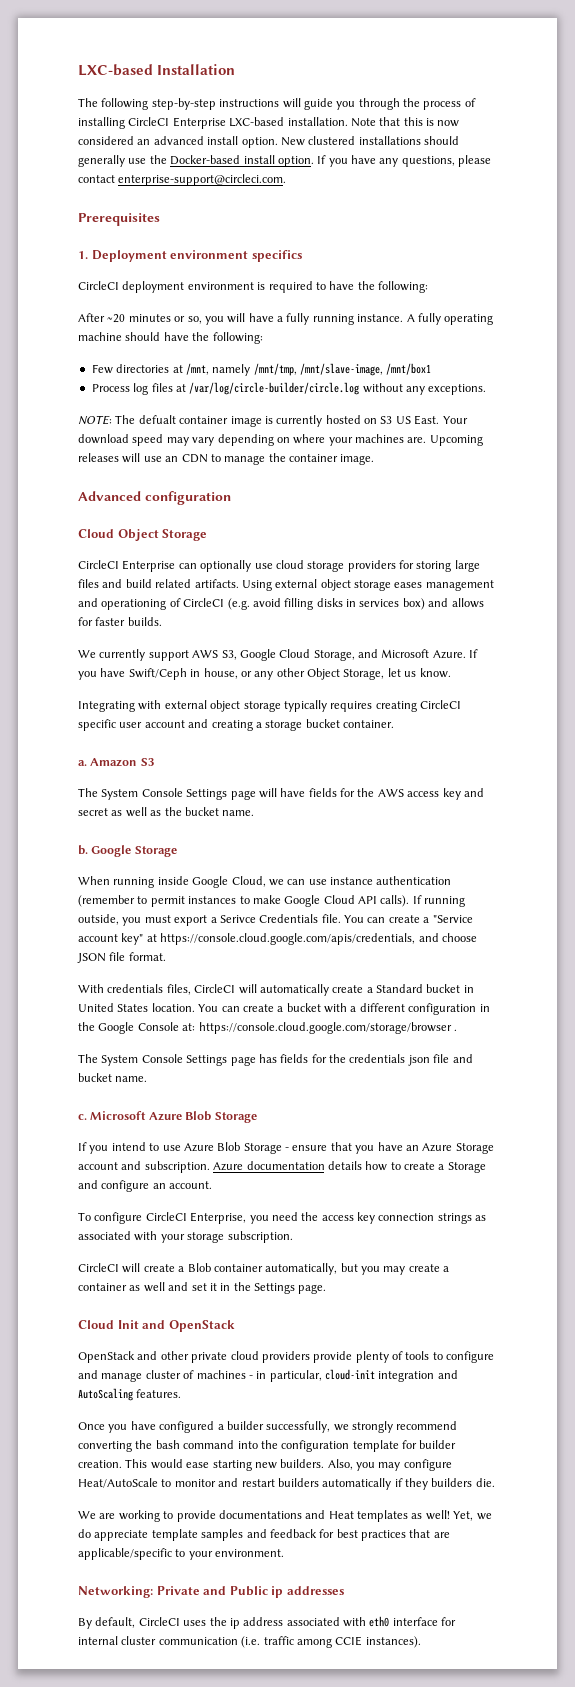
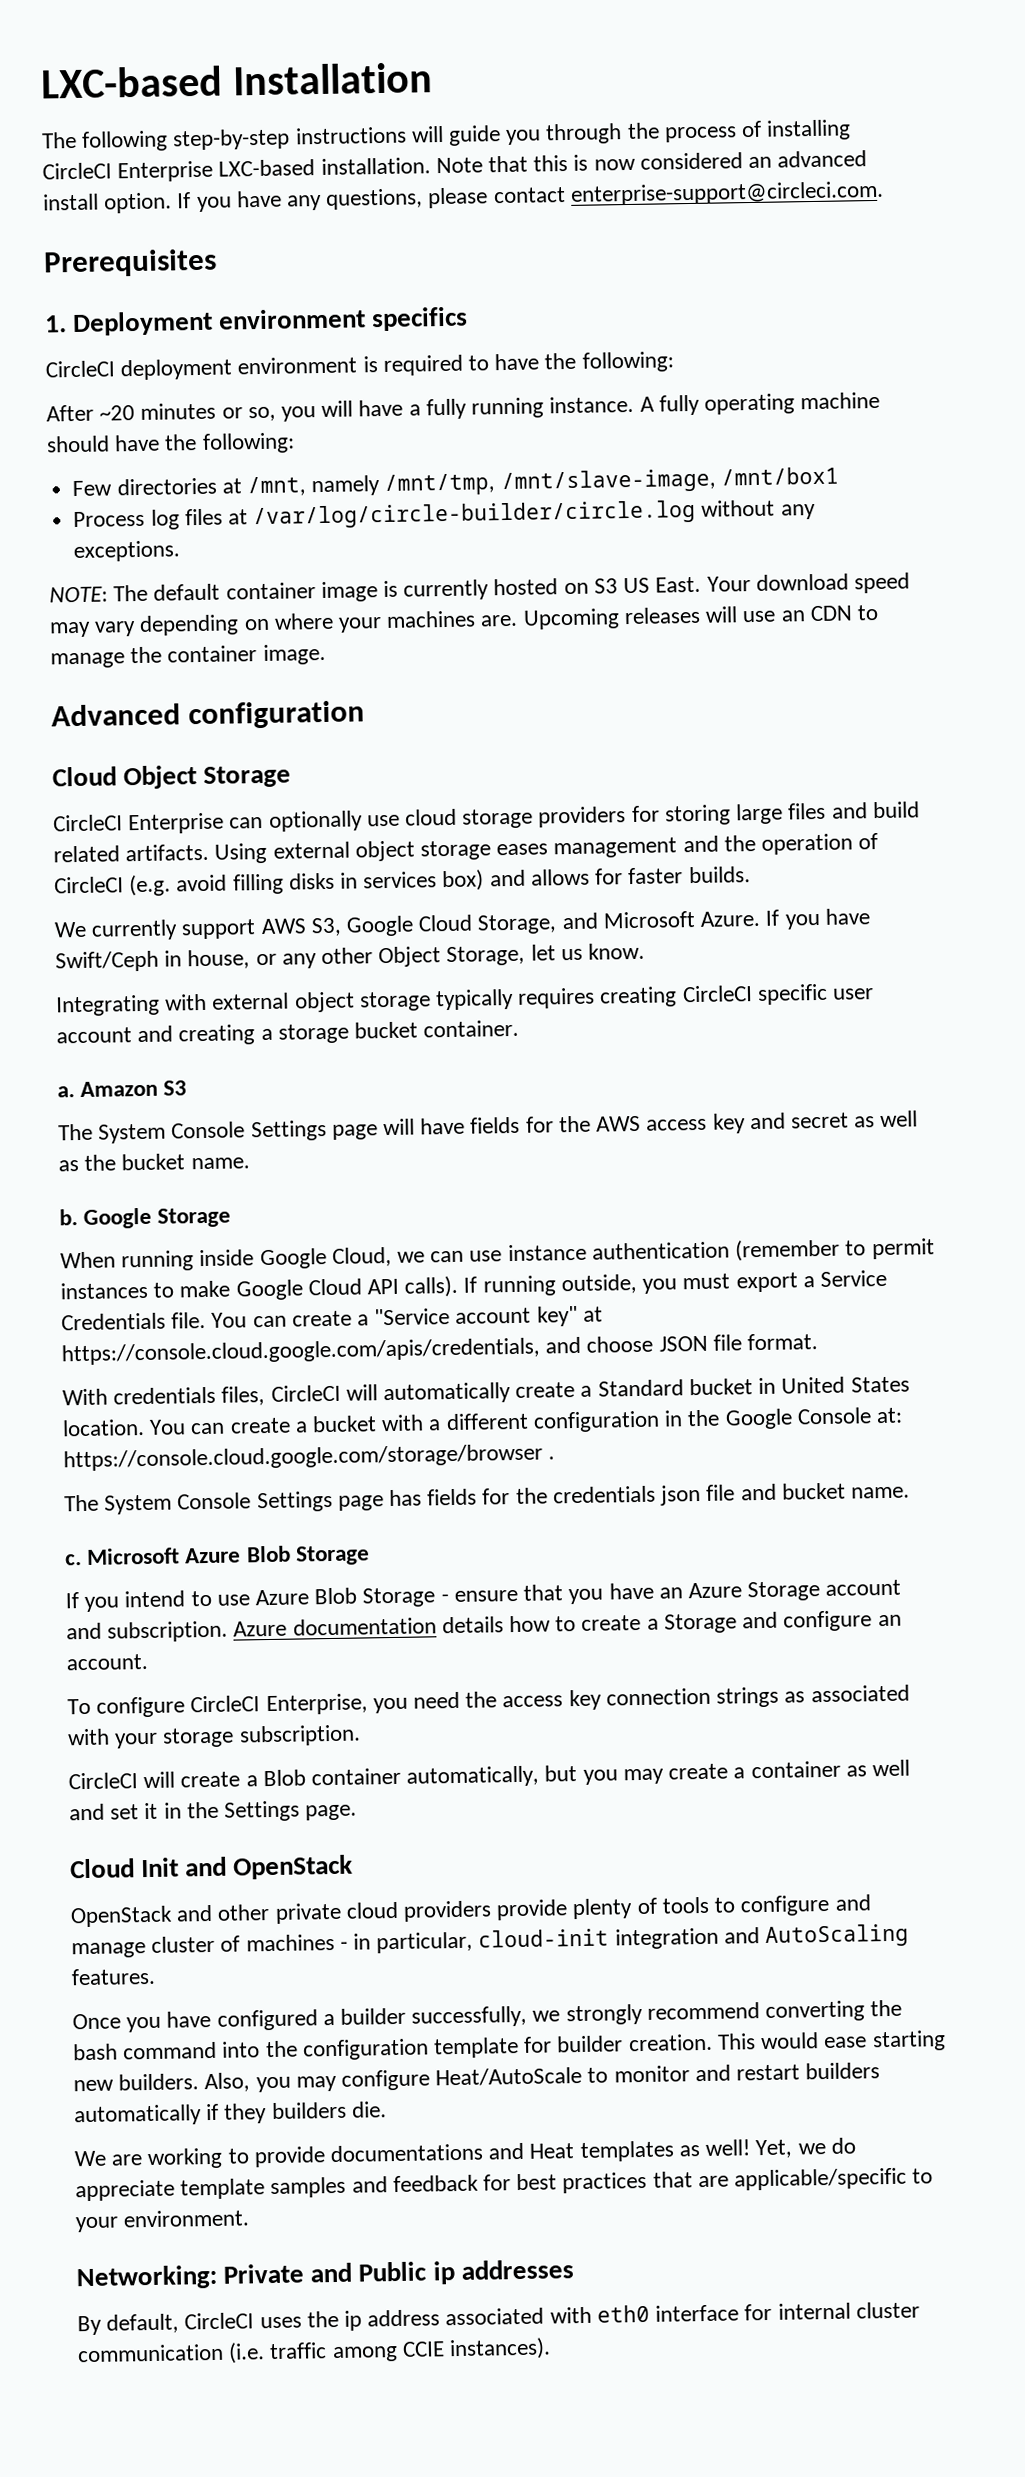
- New clustered installations should generally use the Docker-based install option.
- NOTE: The defualt container image is currently hosted on S3 US East.
+ NOTE: The default container image is currently hosted on S3 US East.
- Using external object storage eases management and operationing of CircleCI (e.g. avoid filling disks in services box) and allows for faster builds.
+ Using external object storage eases management and the operation of CircleCI (e.g. avoid filling disks in services box) and allows for faster builds.
- If running outside, you must export a Serivce Credentials file.
+ If running outside, you must export a Service Credentials file.

